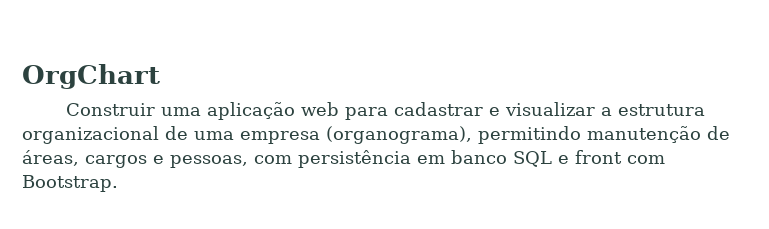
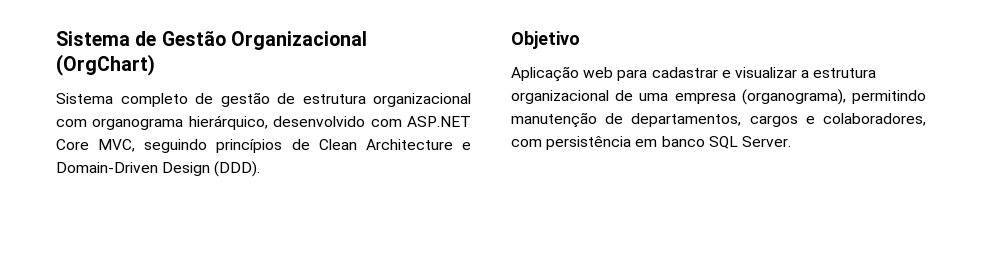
- OrgChart
- Construir uma aplicação web para cadastrar e visualizar a estrutura organizacional de uma empresa (organograma), permitindo manutenção de áreas, cargos e pessoas, com persistência em banco SQL e front com Bootstrap.
+ Sistema de Gestão Organizacional (OrgChart)
+ Sistema completo de gestão de estrutura organizacional com organograma hierárquico, desenvolvido com ASP.NET Core MVC, seguindo princípios de Clean Architecture e Domain-Driven Design (DDD).
+ Objetivo
+ Aplicação web para cadastrar e visualizar a estrutura organizacional de uma empresa (organograma), permitindo manutenção de departamentos, cargos e colaboradores, com persistência em banco SQL Server.

